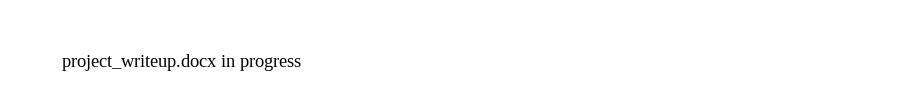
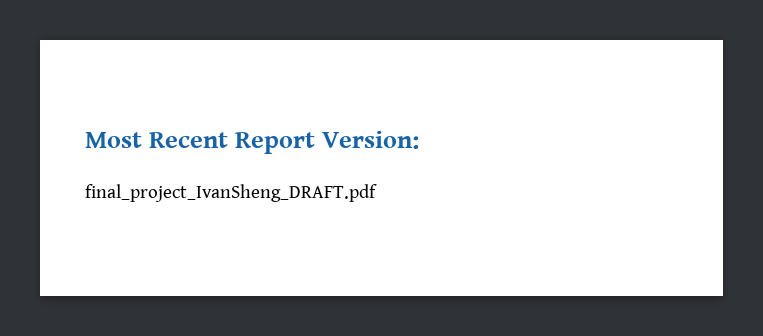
- project_writeup.docx in progress
+ Most Recent Report Version:
+ final_project_IvanSheng_DRAFT.pdf

